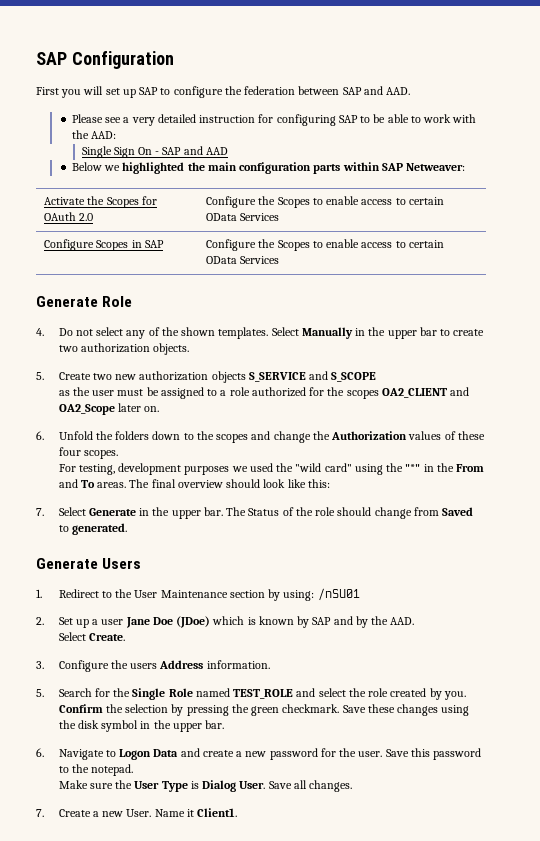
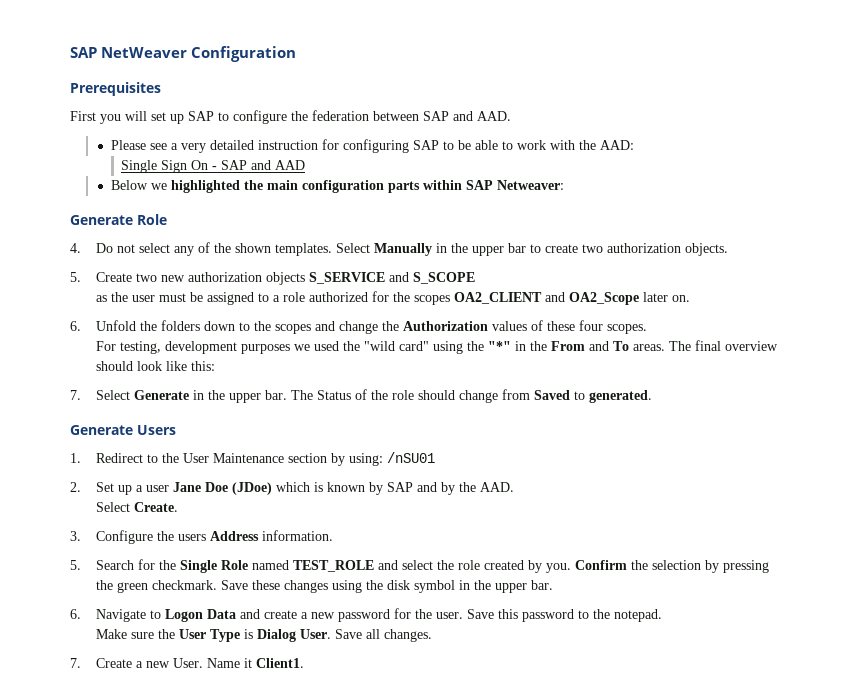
- SAP Configuration
+ SAP NetWeaver Configuration
+ Prerequisites
- Activate the Scopes for OAuth 2.0 | Configure the Scopes to enable access to certain OData Services
- Configure Scopes in SAP | Configure the Scopes to enable access to certain OData Services

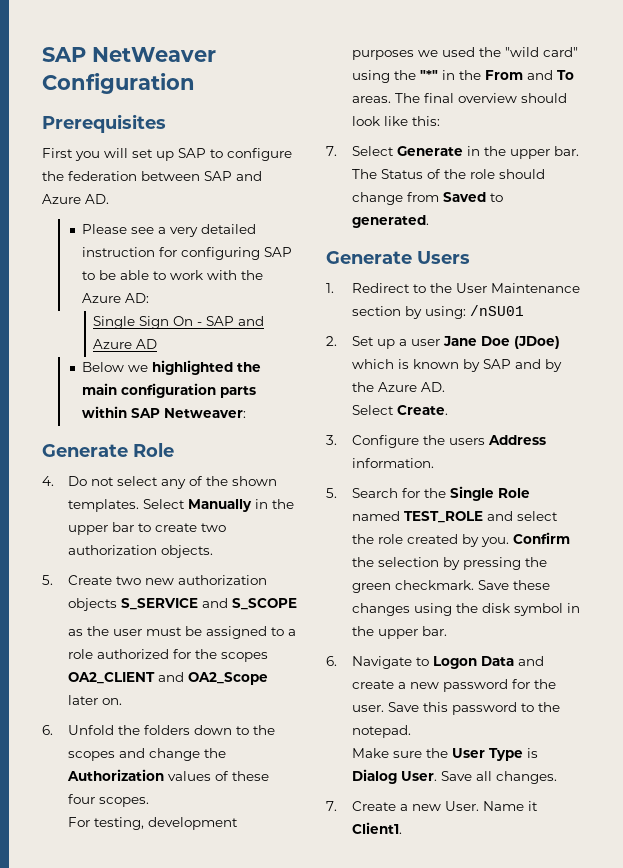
- First you will set up SAP to configure the federation between SAP and AAD.
+ First you will set up SAP to configure the federation between SAP and Azure AD.
- Please see a very detailed instruction for configuring SAP to be able to work with the AAD:
+ Please see a very detailed instruction for configuring SAP to be able to work with the Azure AD:
- Single Sign On - SAP and AAD
+ Single Sign On - SAP and Azure AD
- 2. Set up a user Jane Doe (JDoe) which is known by SAP and by the AAD.
+ 2. Set up a user Jane Doe (JDoe) which is known by SAP and by the Azure AD.

